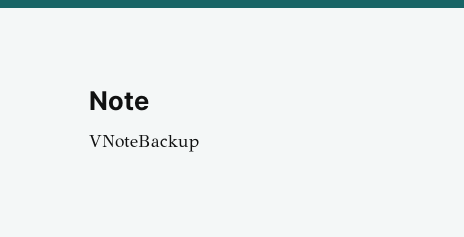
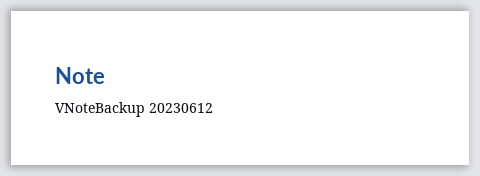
- VNoteBackup
+ VNoteBackup 20230612

